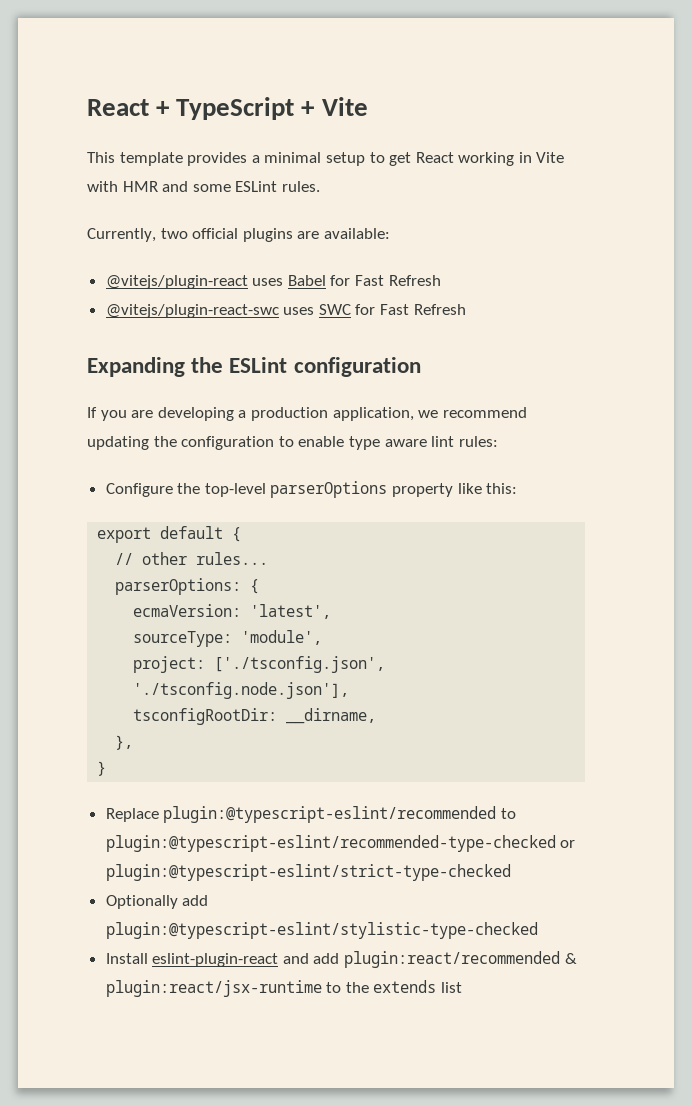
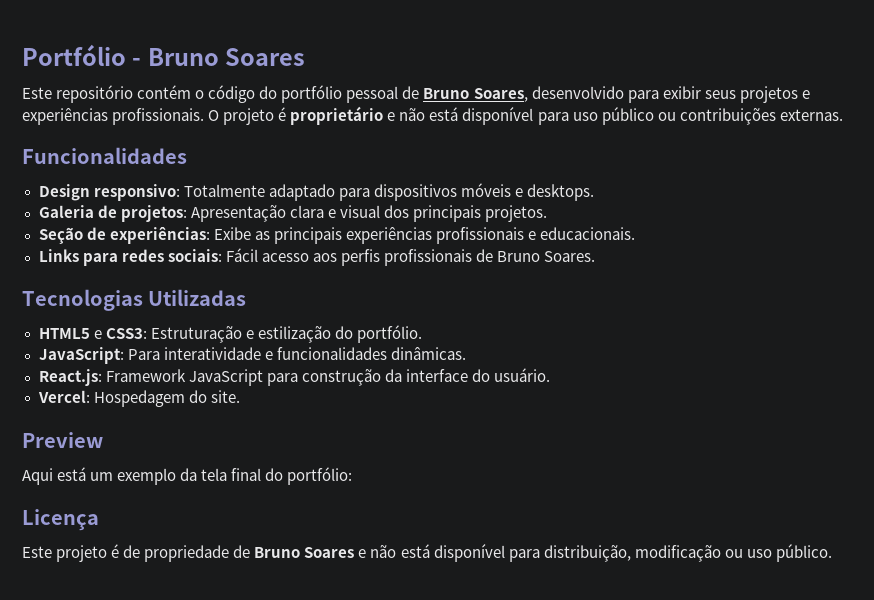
- React + TypeScript + Vite
- This template provides a minimal setup to get React working in Vite with HMR and some ESLint rules.
- Currently, two official plugins are available:
- @vitejs/plugin-react uses Babel for Fast Refresh
- @vitejs/plugin-react-swc uses SWC for Fast Refresh
- Expanding the ESLint configuration
- If you are developing a production application, we recommend updating the configuration to enable type aware lint rules:
- Configure the top-level parserOptions property like this:
- export default {
- // other rules...
- parserOptions: {
- ecmaVersion: 'latest',
- sourceType: 'module',
- project: ['./tsconfig.json', './tsconfig.node.json'],
- tsconfigRootDir: __dirname,
- },
- }
- Replace plugin:@typescript-eslint/recommended to plugin:@typescript-eslint/recommended-type-checked or plugin:@typescript-eslint/strict-type-checked
- Optionally add plugin:@typescript-eslint/stylistic-type-checked
- Install eslint-plugin-react and add plugin:react/recommended & plugin:react/jsx-runtime to the extends list
+ Portfólio - Bruno Soares
+ Este repositório contém o código do portfólio pessoal de Bruno Soares, desenvolvido para exibir seus projetos e experiências profissionais. O projeto é proprietário e não está disponível para uso público ou contribuições externas.
+ Funcionalidades
+ Design responsivo: Totalmente adaptado para dispositivos móveis e desktops.
+ Galeria de projetos: Apresentação clara e visual dos principais projetos.
+ Seção de experiências: Exibe as principais experiências profissionais e educacionais.
+ Links para redes sociais: Fácil acesso aos perfis profissionais de Bruno Soares.
+ Tecnologias Utilizadas
+ HTML5 e CSS3: Estruturação e estilização do portfólio.
+ JavaScript: Para interatividade e funcionalidades dinâmicas.
+ React.js: Framework JavaScript para construção da interface do usuário.
+ Vercel: Hospedagem do site.
+ Preview
+ Aqui está um exemplo da tela final do portfólio:
+ Licença
+ Este projeto é de propriedade de Bruno Soares e não está disponível para distribuição, modificação ou uso público.

